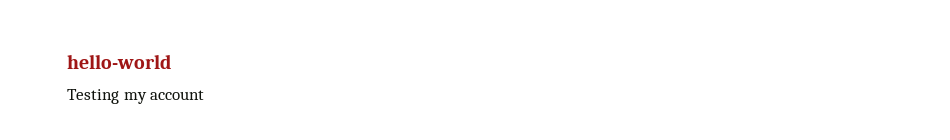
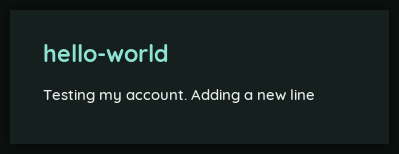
- Testing my account
+ Testing my account. Adding a new line

